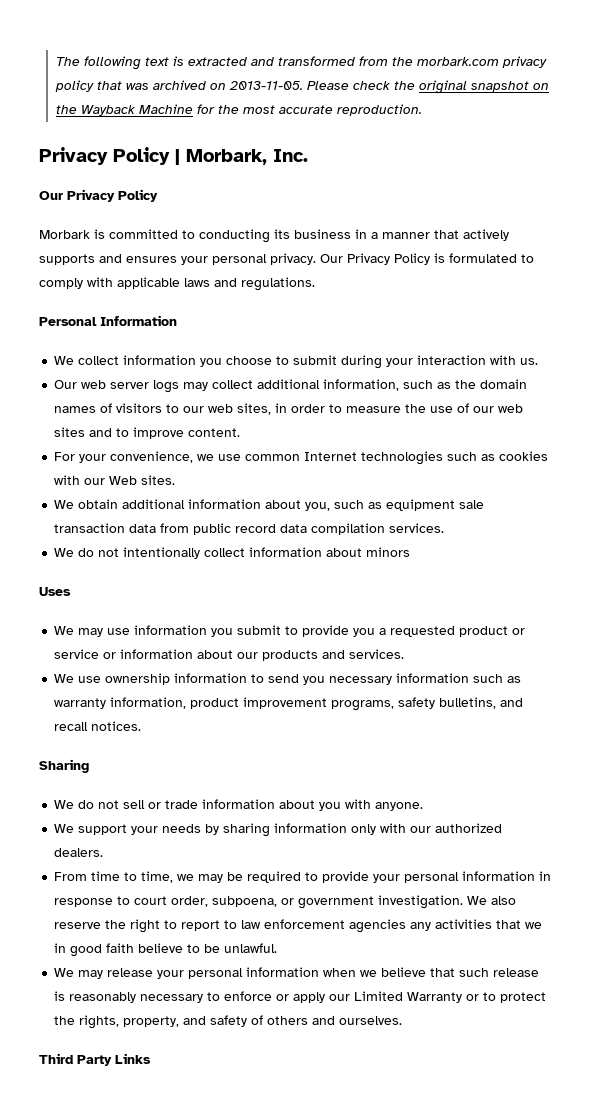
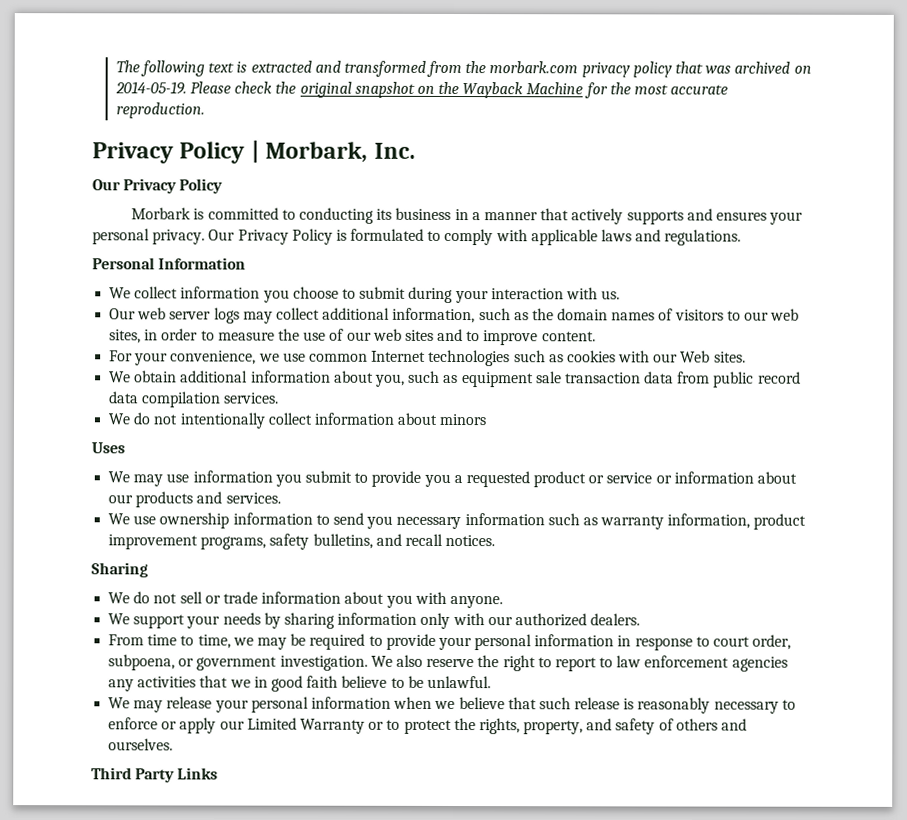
- The following text is extracted and transformed from the morbark.com privacy policy that was archived on 2013-11-05.
+ The following text is extracted and transformed from the morbark.com privacy policy that was archived on 2014-05-19.

